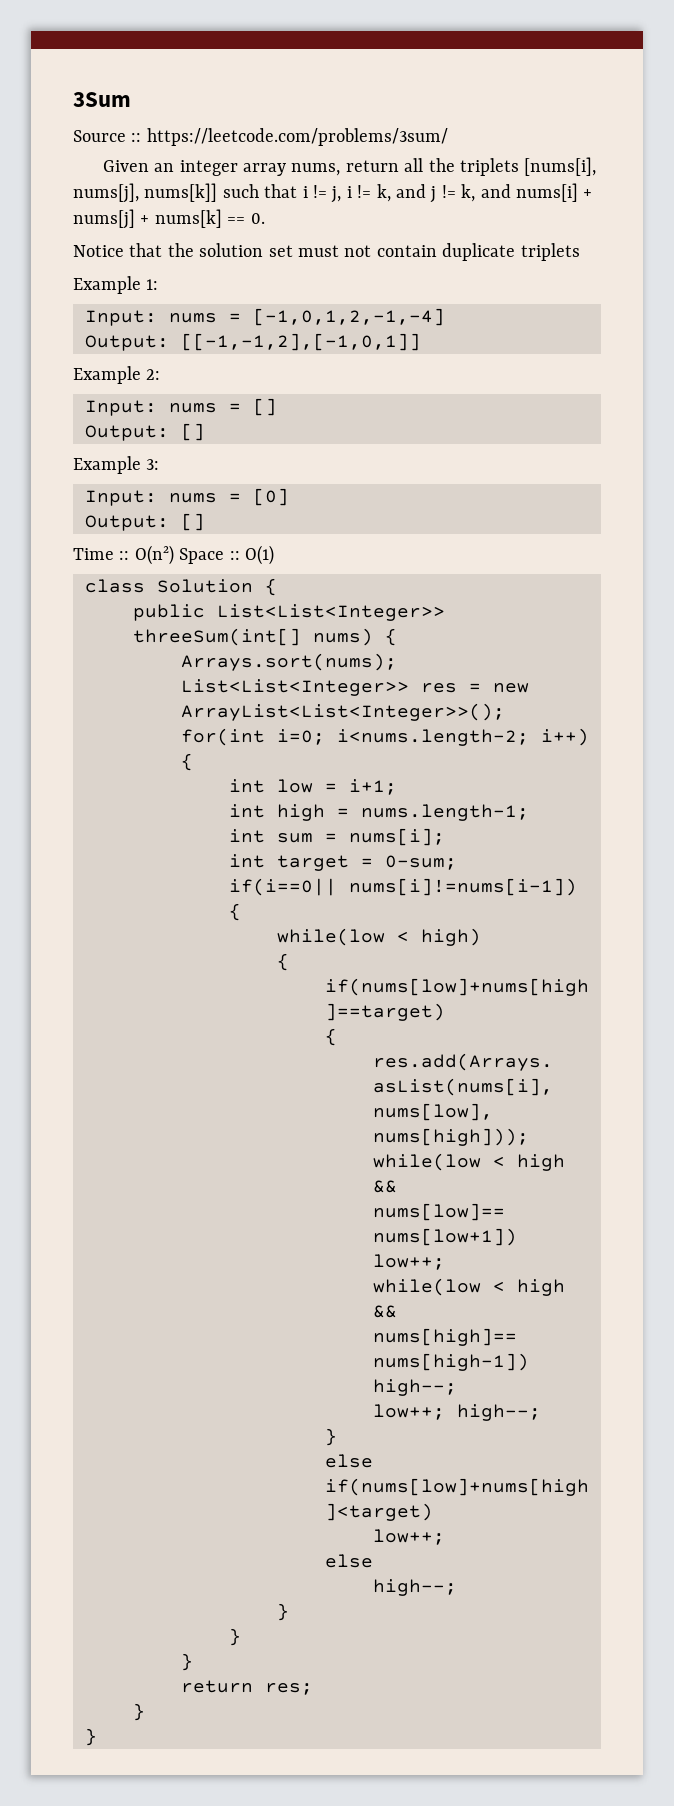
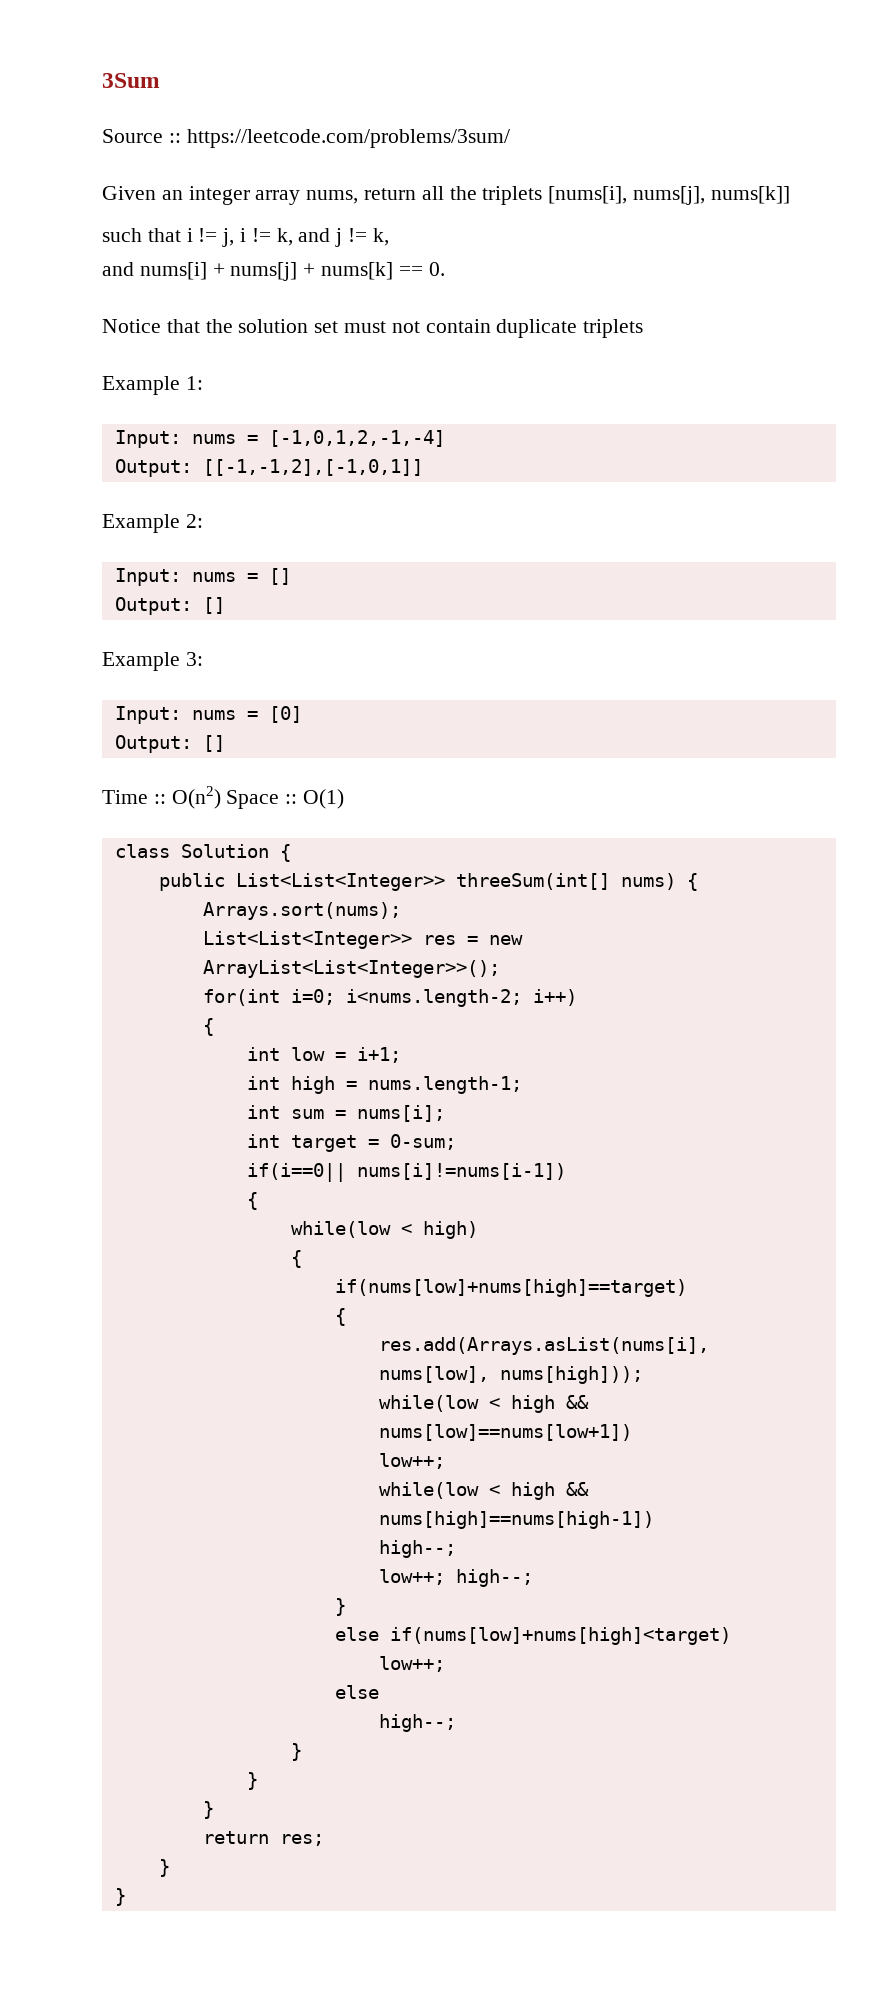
- Given an integer array nums, return all the triplets [nums[i], nums[j], nums[k]] such that i != j, i != k, and j != k, and nums[i] + nums[j] + nums[k] == 0.
+ Given an integer array nums, return all the triplets [nums[i], nums[j], nums[k]]
+ such that i != j, i != k, and j != k,
+ and nums[i] + nums[j] + nums[k] == 0.

